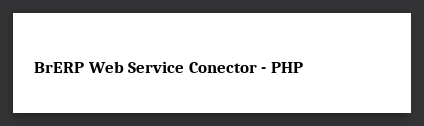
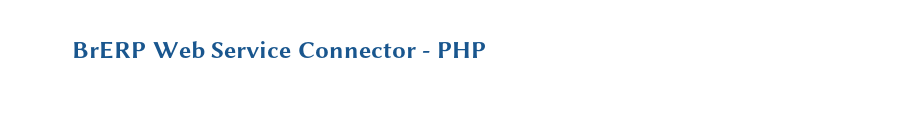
- BrERP Web Service Conector - PHP
+ BrERP Web Service Connector - PHP

